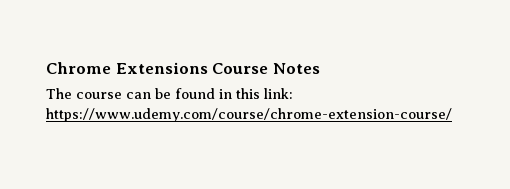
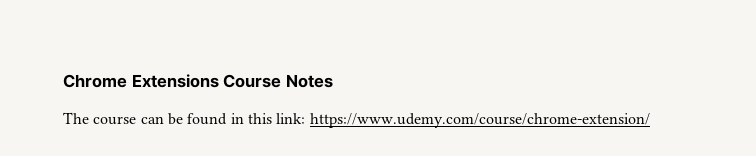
- The course can be found in this link: https://www.udemy.com/course/chrome-extension-course/
+ The course can be found in this link: https://www.udemy.com/course/chrome-extension/

